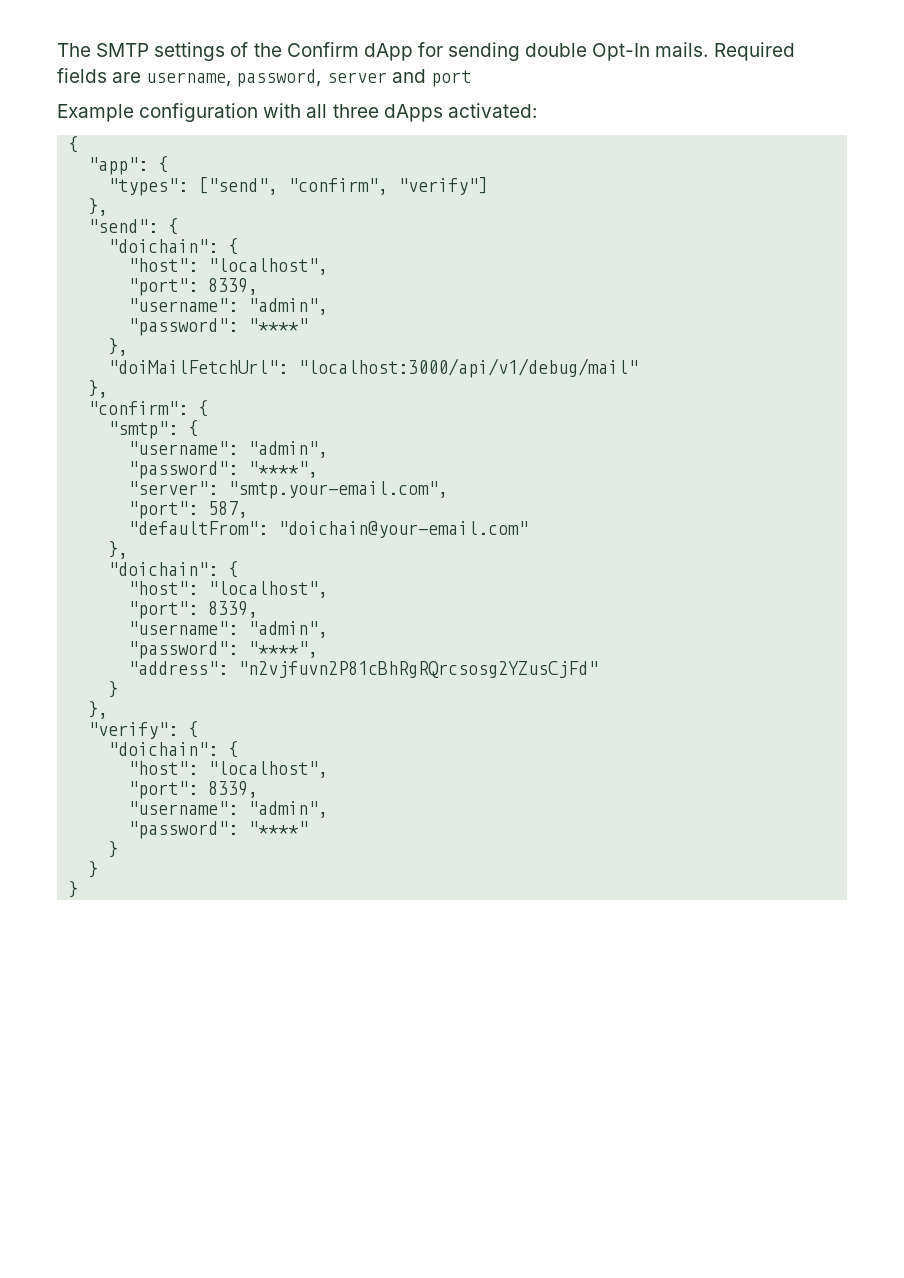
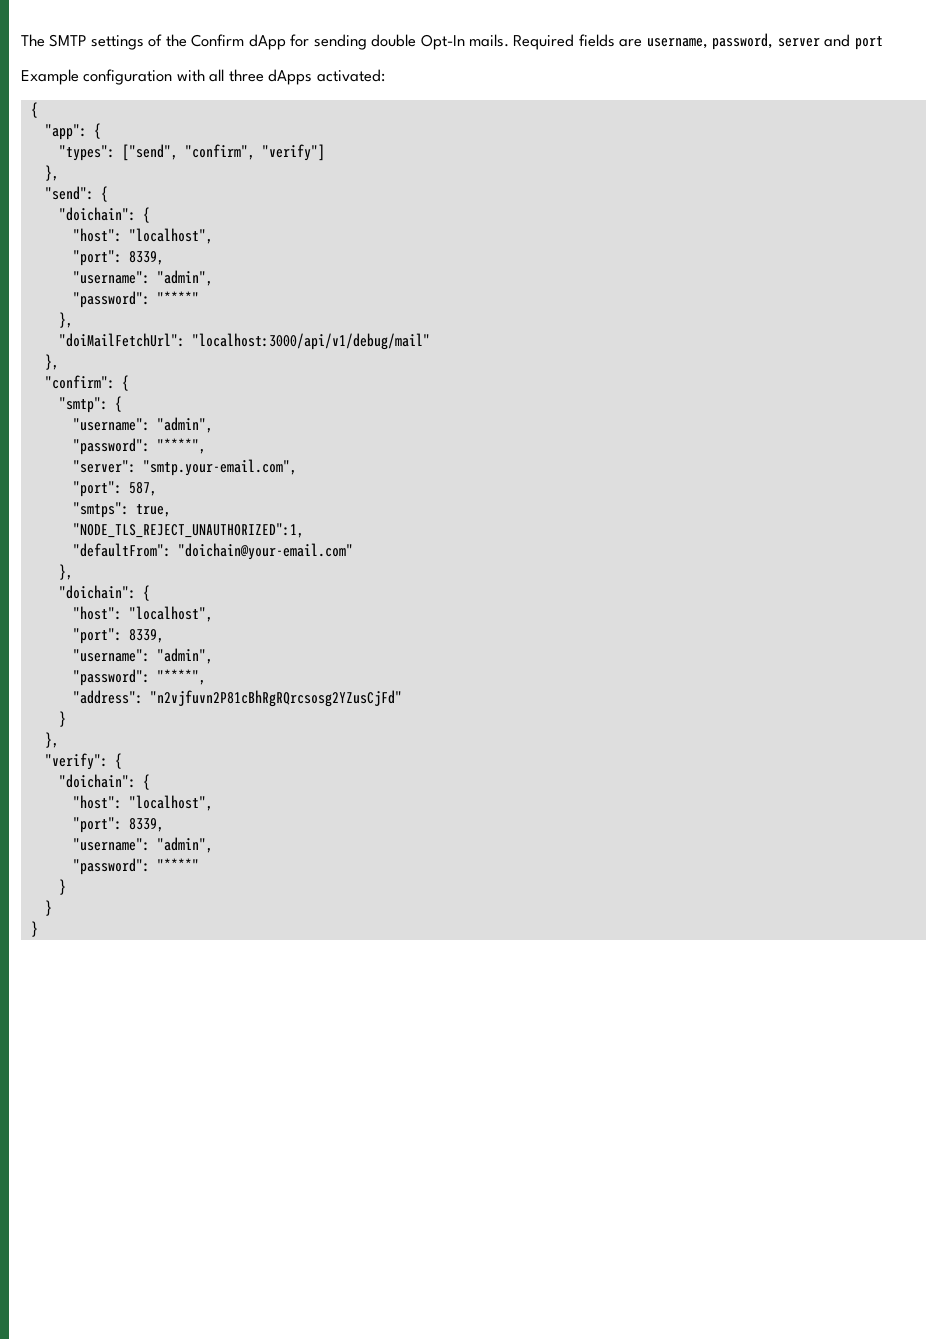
+ "smtps": true,
+ "NODE_TLS_REJECT_UNAUTHORIZED":1,

